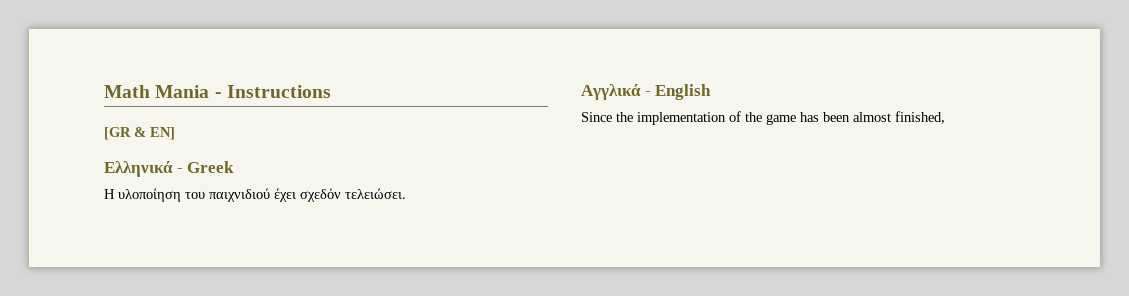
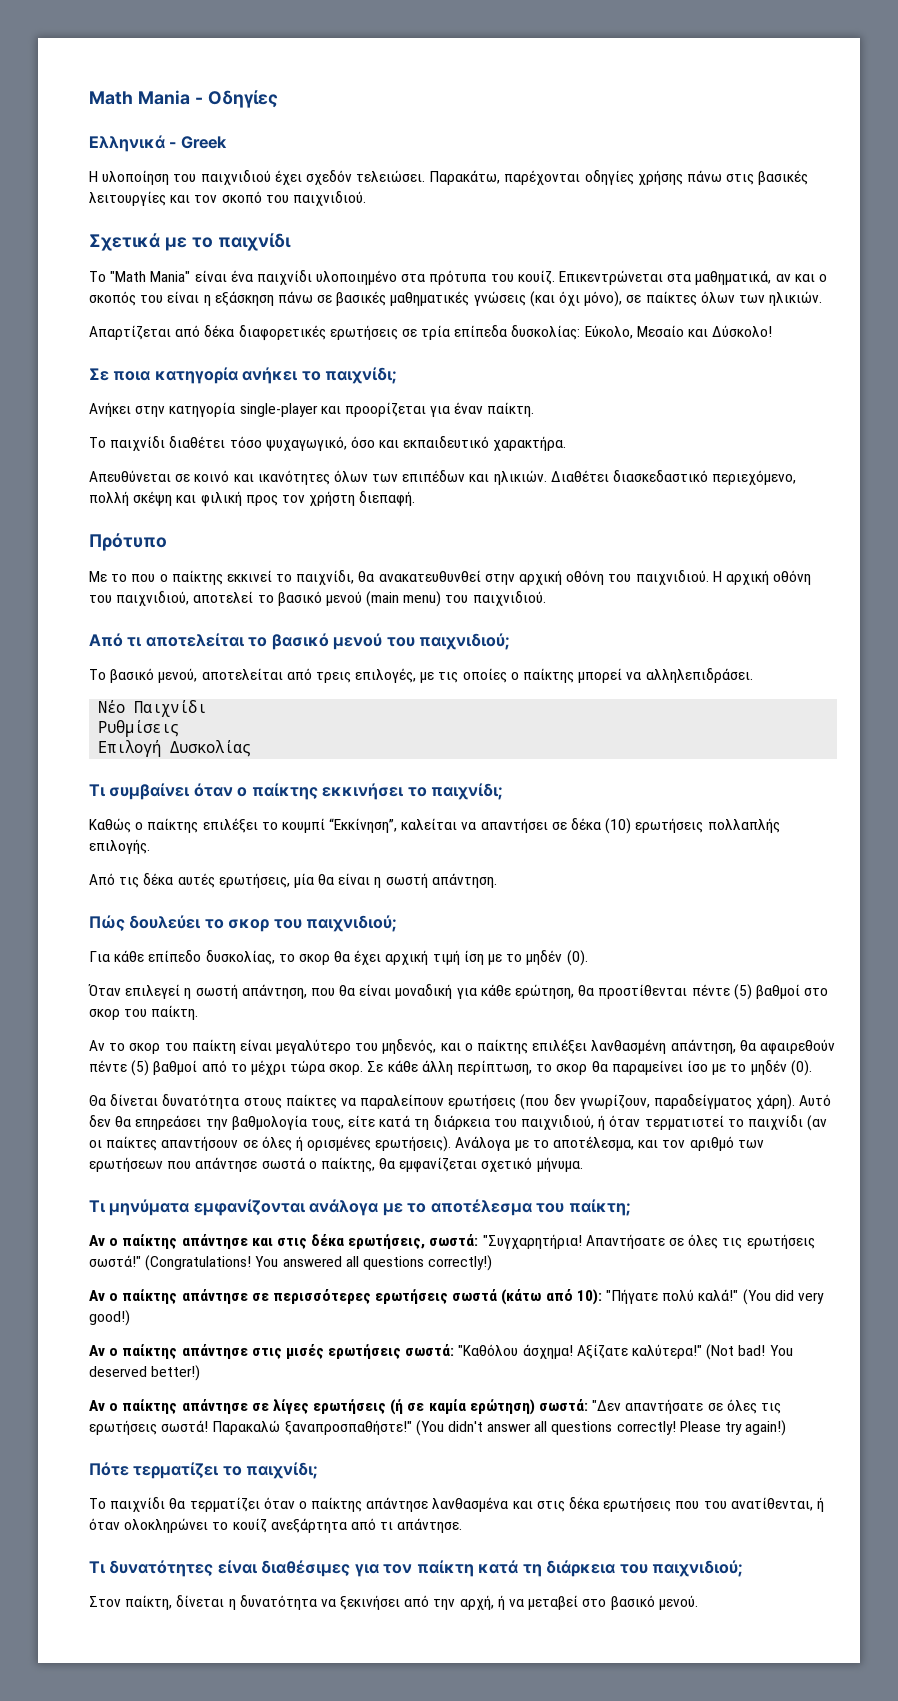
- Math Mania - Instructions
- [GR & EN]
+ Math Mania - Οδηγίες
- Η υλοποίηση του παιχνιδιού έχει σχεδόν τελειώσει.
- Αγγλικά - English
- Since the implementation of the game has been almost finished,
+ Η υλοποίηση του παιχνιδιού έχει σχεδόν τελειώσει. Παρακάτω, παρέχονται οδηγίες χρήσης πάνω στις βασικές λειτουργίες και τον σκοπό του παιχνιδιού.
+ Σχετικά με το παιχνίδι
+ Το "Math Mania" είναι ένα παιχνίδι υλοποιημένο στα πρότυπα του κουίζ. Επικεντρώνεται στα μαθηματικά, αν και ο σκοπός του είναι η εξάσκηση πάνω σε βασικές μαθηματικές γνώσεις (και όχι μόνο), σε παίκτες όλων των ηλικιών.
+ Απαρτίζεται από δέκα διαφορετικές ερωτήσεις σε τρία επίπεδα δυσκολίας: Εύκολο, Μεσαίο και Δύσκολο!
+ Σε ποια κατηγορία ανήκει το παιχνίδι;
+ Ανήκει στην κατηγορία single-player και προορίζεται για έναν παίκτη.
+ Το παιχνίδι διαθέτει τόσο ψυχαγωγικό, όσο και εκπαιδευτικό χαρακτήρα.
+ Απευθύνεται σε κοινό και ικανότητες όλων των επιπέδων και ηλικιών. Διαθέτει διασκεδαστικό περιεχόμενο, πολλή σκέψη και φιλική προς τον χρήστη διεπαφή.
+ Πρότυπο
+ Με το που ο παίκτης εκκινεί το παιχνίδι, θα ανακατευθυνθεί στην αρχική οθόνη του παιχνιδιού. Η αρχική οθόνη του παιχνιδιού, αποτελεί το βασικό μενού (main menu) του παιχνιδιού.
+ Από τι αποτελείται το βασικό μενού του παιχνιδιού;
+ Το βασικό μενού, αποτελείται από τρεις επιλογές, με τις οποίες ο παίκτης μπορεί να αλληλεπιδράσει.
+ Νέο Παιχνίδι
+ Ρυθμίσεις
+ Επιλογή Δυσκολίας
+ Τι συμβαίνει όταν ο παίκτης εκκινήσει το παιχνίδι;
+ Καθώς ο παίκτης επιλέξει το κουμπί “Εκκίνηση”, καλείται να απαντήσει σε δέκα (10) ερωτήσεις πολλαπλής επιλογής.
+ Από τις δέκα αυτές ερωτήσεις, μία θα είναι η σωστή απάντηση.
+ Πώς δουλεύει το σκορ του παιχνιδιού;
+ Για κάθε επίπεδο δυσκολίας, το σκορ θα έχει αρχική τιμή ίση με το μηδέν (0).
+ Όταν επιλεγεί η σωστή απάντηση, που θα είναι μοναδική για κάθε ερώτηση, θα προστίθενται πέντε (5) βαθμοί στο σκορ του παίκτη.
+ Αν το σκορ του παίκτη είναι μεγαλύτερο του μηδενός, και ο παίκτης επιλέξει λανθασμένη απάντηση, θα αφαιρεθούν πέντε (5) βαθμοί από το μέχρι τώρα σκορ. Σε κάθε άλλη περίπτωση, το σκορ θα παραμείνει ίσο με το μηδέν (0).
+ Θα δίνεται δυνατότητα στους παίκτες να παραλείπουν ερωτήσεις (που δεν γνωρίζουν, παραδείγματος χάρη). Αυτό δεν θα επηρεάσει την βαθμολογία τους, είτε κατά τη διάρκεια του παιχνιδιού, ή όταν τερματιστεί το παιχνίδι (αν οι παίκτες απαντήσουν σε όλες ή ορισμένες ερωτήσεις). Ανάλογα με το αποτέλεσμα, και τον αριθμό των ερωτήσεων που απάντησε σωστά ο παίκτης, θα εμφανίζεται σχετικό μήνυμα.
+ Τι μηνύματα εμφανίζονται ανάλογα με το αποτέλεσμα του παίκτη;
+ Αν ο παίκτης απάντησε και στις δέκα ερωτήσεις, σωστά: "Συγχαρητήρια! Απαντήσατε σε όλες τις ερωτήσεις σωστά!" (Congratulations! You answered all questions correctly!)
+ Αν ο παίκτης απάντησε σε περισσότερες ερωτήσεις σωστά (κάτω από 10): "Πήγατε πολύ καλά!" (You did very good!)
+ Αν ο παίκτης απάντησε στις μισές ερωτήσεις σωστά: "Καθόλου άσχημα! Αξίζατε καλύτερα!" (Not bad! You deserved better!)
+ Αν ο παίκτης απάντησε σε λίγες ερωτήσεις (ή σε καμία ερώτηση) σωστά: "Δεν απαντήσατε σε όλες τις ερωτήσεις σωστά! Παρακαλώ ξαναπροσπαθήστε!" (You didn't answer all questions correctly! Please try again!)
+ Πότε τερματίζει το παιχνίδι;
+ Το παιχνίδι θα τερματίζει όταν ο παίκτης απάντησε λανθασμένα και στις δέκα ερωτήσεις που του ανατίθενται, ή όταν ολοκληρώνει το κουίζ ανεξάρτητα από τι απάντησε.
+ Τι δυνατότητες είναι διαθέσιμες για τον παίκτη κατά τη διάρκεια του παιχνιδιού;
+ Στον παίκτη, δίνεται η δυνατότητα να ξεκινήσει από την αρχή, ή να μεταβεί στο βασικό μενού.

